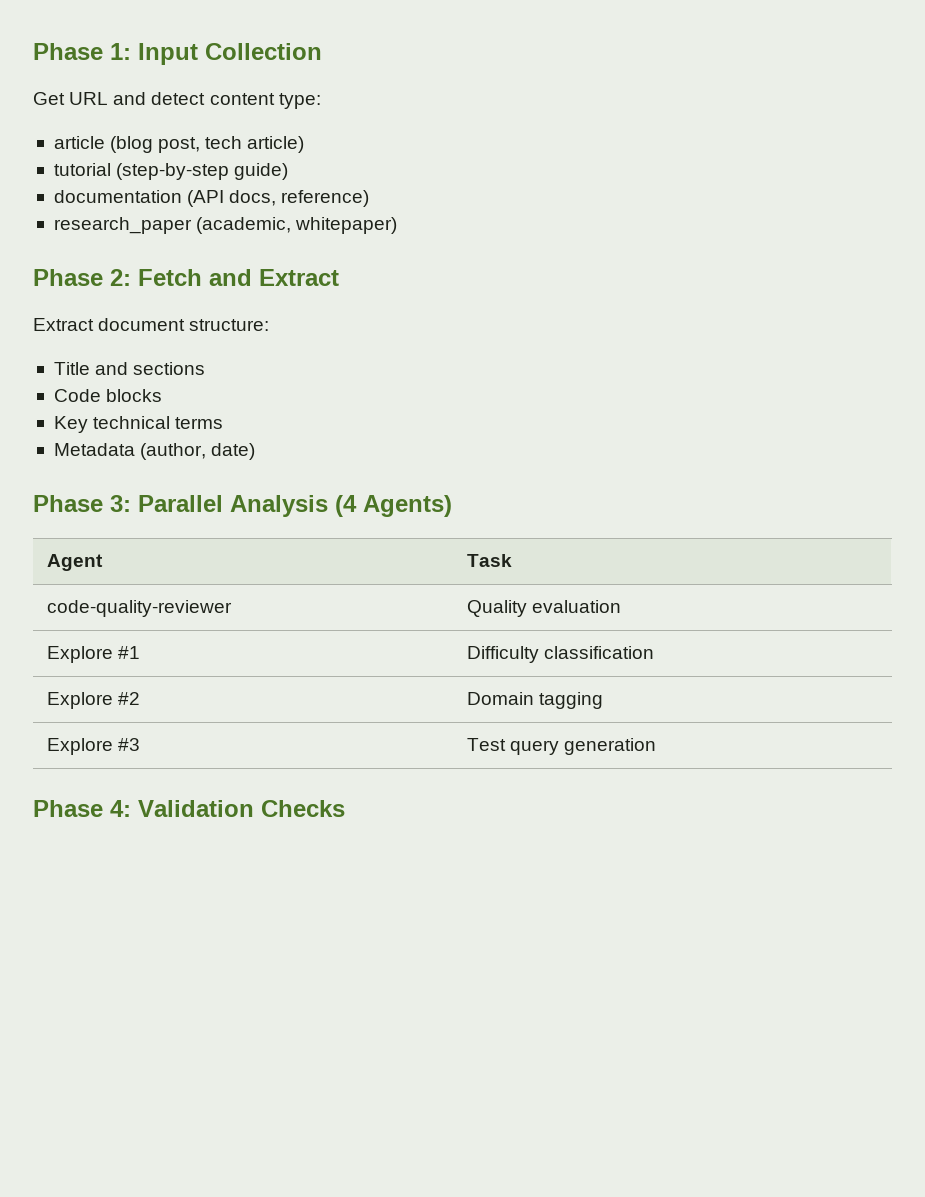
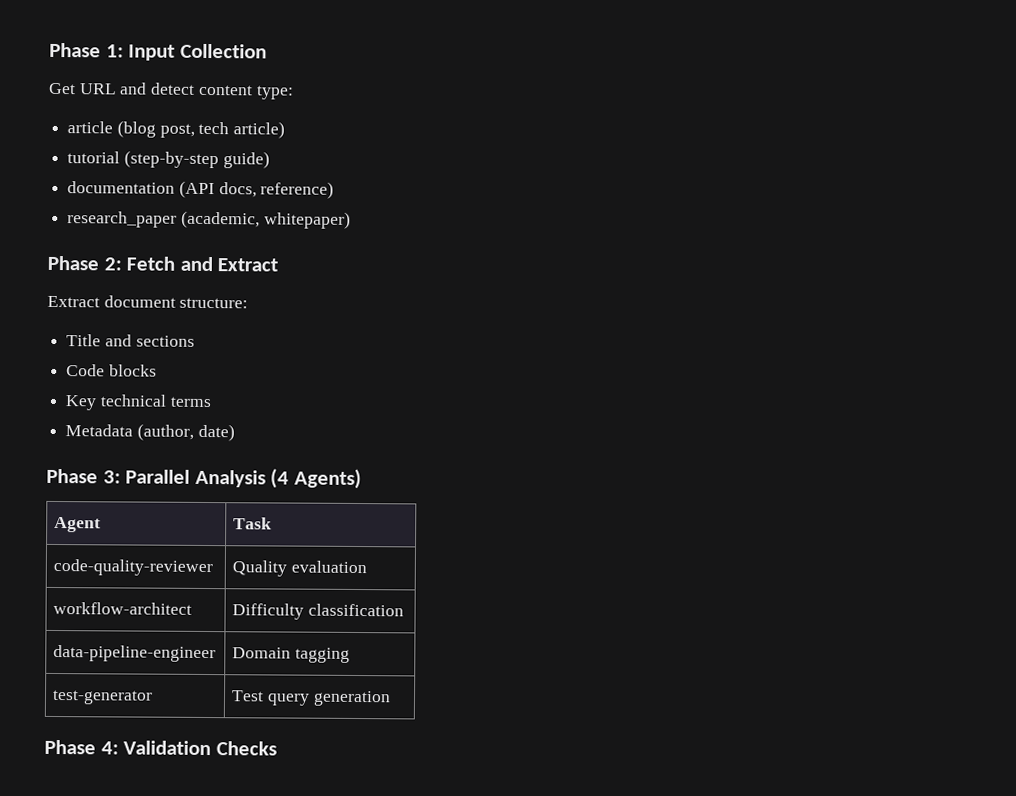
- Explore #1 | Difficulty classification
+ workflow-architect | Difficulty classification
- Explore #2 | Domain tagging
+ data-pipeline-engineer | Domain tagging
- Explore #3 | Test query generation
+ test-generator | Test query generation

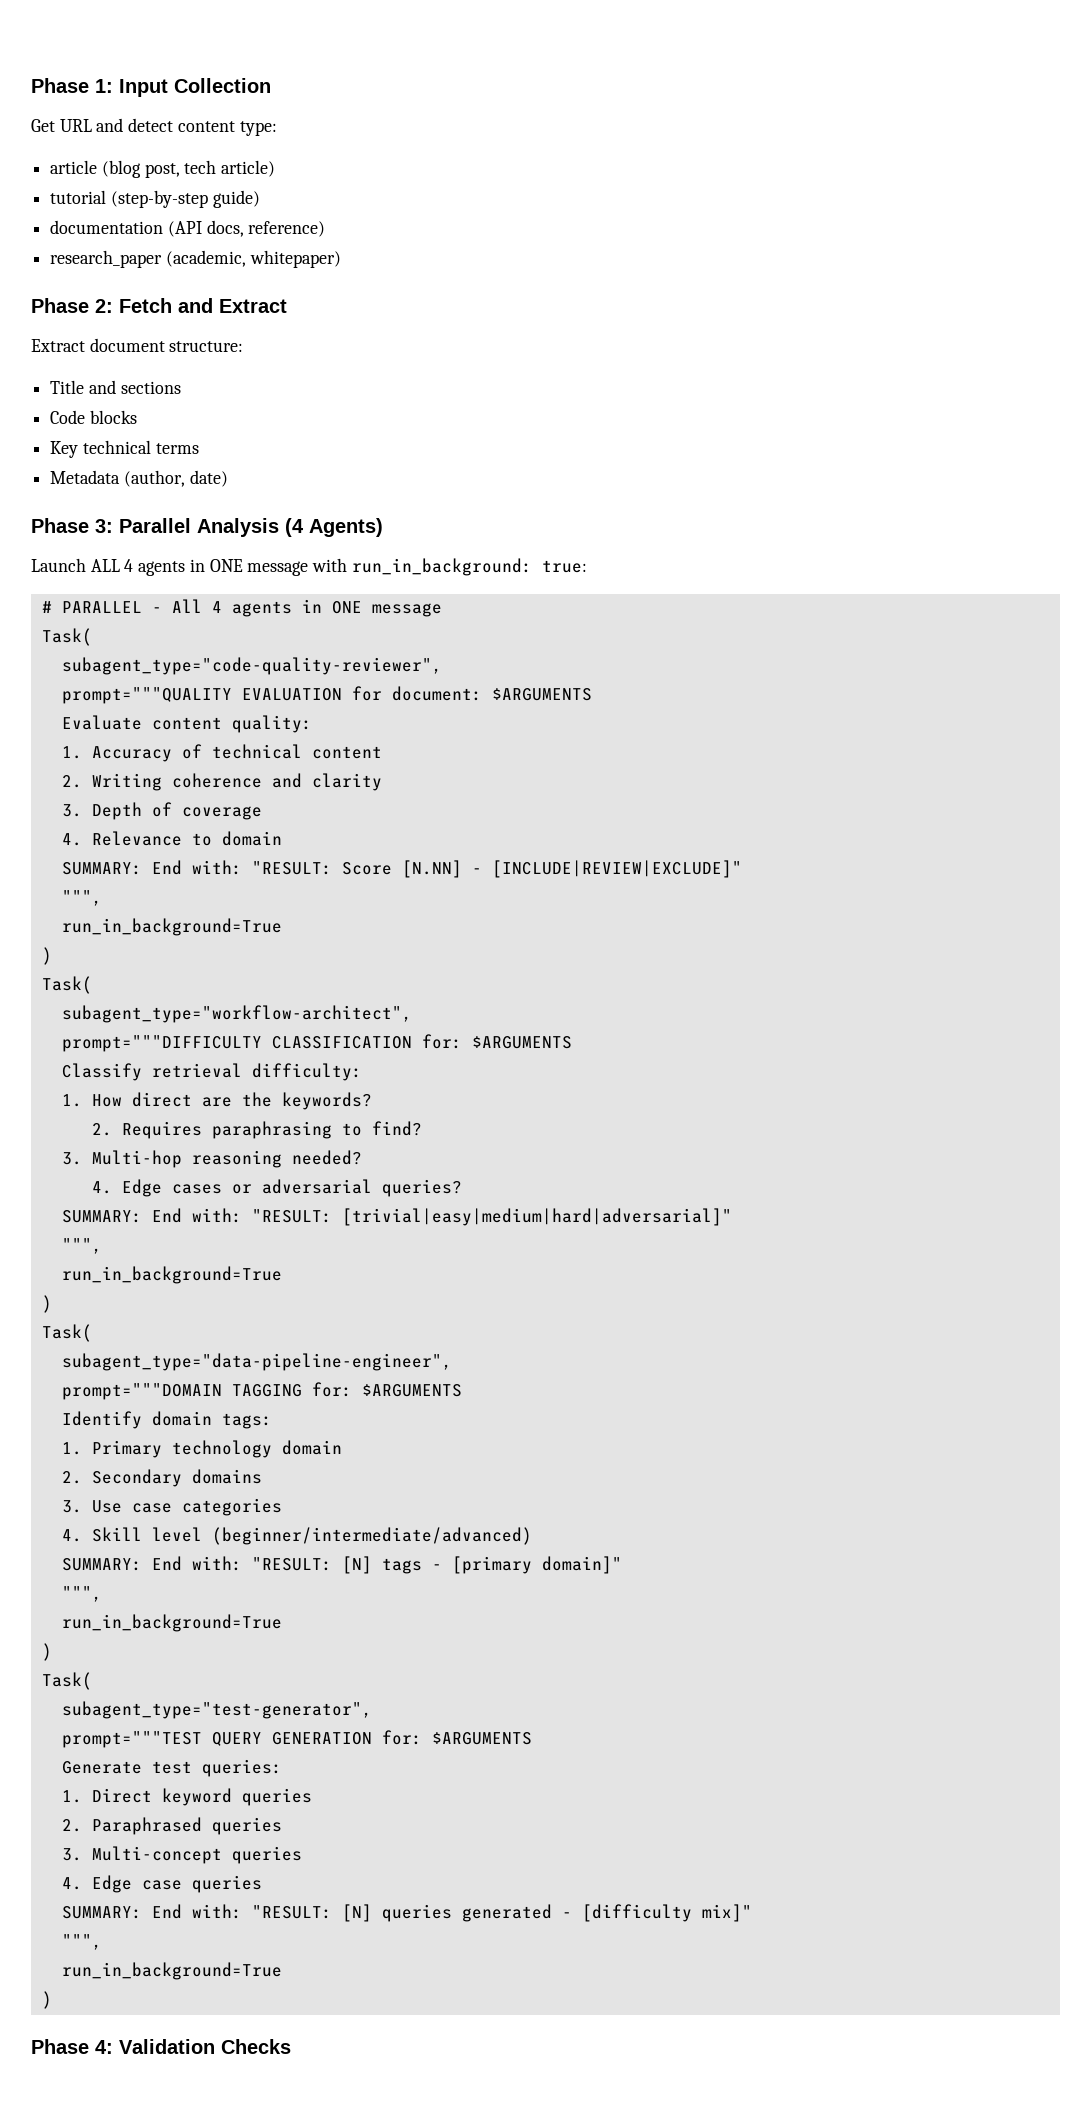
- Agent | Task
- code-quality-reviewer | Quality evaluation
- workflow-architect | Difficulty classification
- data-pipeline-engineer | Domain tagging
- test-generator | Test query generation
+ Launch ALL 4 agents in ONE message with run_in_background: true:
+ # PARALLEL - All 4 agents in ONE message
+ Task(
+ subagent_type="code-quality-reviewer",
+ prompt="""QUALITY EVALUATION for document: $ARGUMENTS
+ Evaluate content quality:
+ 1. Accuracy of technical content
+ 2. Writing coherence and clarity
+ 3. Depth of coverage
+ 4. Relevance to domain
+ SUMMARY: End with: "RESULT: Score [N.NN] - [INCLUDE|REVIEW|EXCLUDE]"
+ """,
+ run_in_background=True
+ )
+ Task(
+ subagent_type="workflow-architect",
+ prompt="""DIFFICULTY CLASSIFICATION for: $ARGUMENTS
+ Classify retrieval difficulty:
+ 1. How direct are the keywords?
+ 2. Requires paraphrasing to find?
+ 3. Multi-hop reasoning needed?
+ 4. Edge cases or adversarial queries?
+ SUMMARY: End with: "RESULT: [trivial|easy|medium|hard|adversarial]"
+ """,
+ run_in_background=True
+ )
+ Task(
+ subagent_type="data-pipeline-engineer",
+ prompt="""DOMAIN TAGGING for: $ARGUMENTS
+ Identify domain tags:
+ 1. Primary technology domain
+ 2. Secondary domains
+ 3. Use case categories
+ 4. Skill level (beginner/intermediate/advanced)
+ SUMMARY: End with: "RESULT: [N] tags - [primary domain]"
+ """,
+ run_in_background=True
+ )
+ Task(
+ subagent_type="test-generator",
+ prompt="""TEST QUERY GENERATION for: $ARGUMENTS
+ Generate test queries:
+ 1. Direct keyword queries
+ 2. Paraphrased queries
+ 3. Multi-concept queries
+ 4. Edge case queries
+ SUMMARY: End with: "RESULT: [N] queries generated - [difficulty mix]"
+ """,
+ run_in_background=True
+ )

